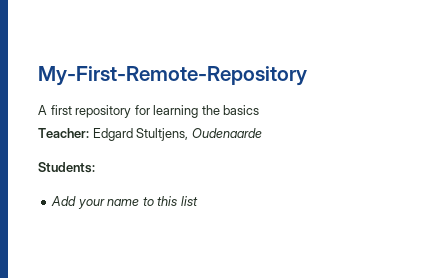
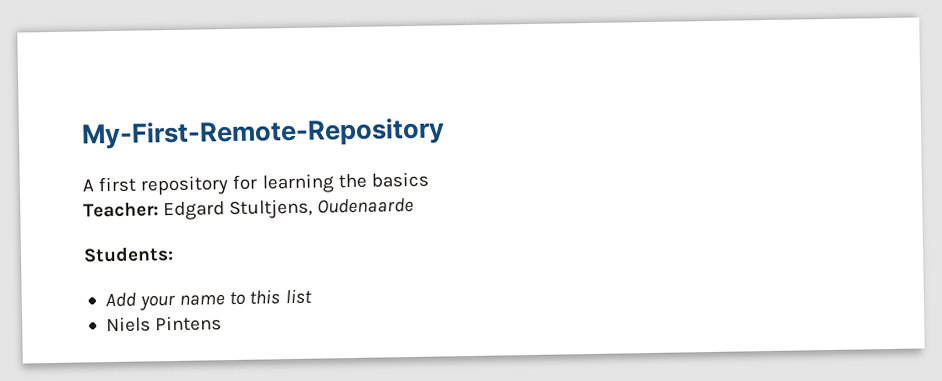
+ Niels Pintens

